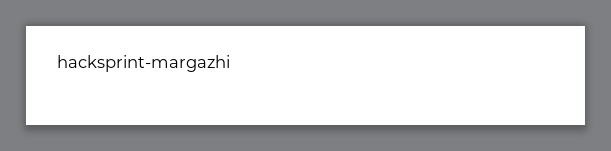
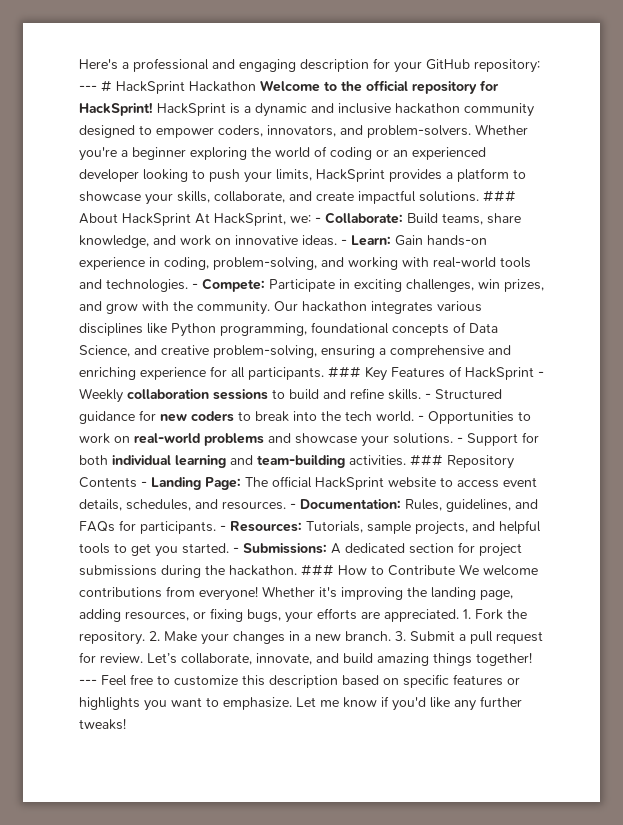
- hacksprint-margazhi
+ Here's a professional and engaging description for your GitHub repository: --- # HackSprint Hackathon Welcome to the official repository for HackSprint! HackSprint is a dynamic and inclusive hackathon community designed to empower coders, innovators, and problem-solvers. Whether you're a beginner exploring the world of coding or an experienced developer looking to push your limits, HackSprint provides a platform to showcase your skills, collaborate, and create impactful solutions. ### About HackSprint At HackSprint, we: - Collaborate: Build teams, share knowledge, and work on innovative ideas. - Learn: Gain hands-on experience in coding, problem-solving, and working with real-world tools and technologies. - Compete: Participate in exciting challenges, win prizes, and grow with the community. Our hackathon integrates various disciplines like Python programming, foundational concepts of Data Science, and creative problem-solving, ensuring a comprehensive and enriching experience for all participants. ### Key Features of HackSprint - Weekly collaboration sessions to build and refine skills. - Structured guidance for new coders to break into the tech world. - Opportunities to work on real-world problems and showcase your solutions. - Support for both individual learning and team-building activities. ### Repository Contents - Landing Page: The official HackSprint website to access event details, schedules, and resources. - Documentation: Rules, guidelines, and FAQs for participants. - Resources: Tutorials, sample projects, and helpful tools to get you started. - Submissions: A dedicated section for project submissions during the hackathon. ### How to Contribute We welcome contributions from everyone! Whether it's improving the landing page, adding resources, or fixing bugs, your efforts are appreciated. 1. Fork the repository. 2. Make your changes in a new branch. 3. Submit a pull request for review. Let’s collaborate, innovate, and build amazing things together! --- Feel free to customize this description based on specific features or highlights you want to emphasize. Let me know if you'd like any further tweaks!

